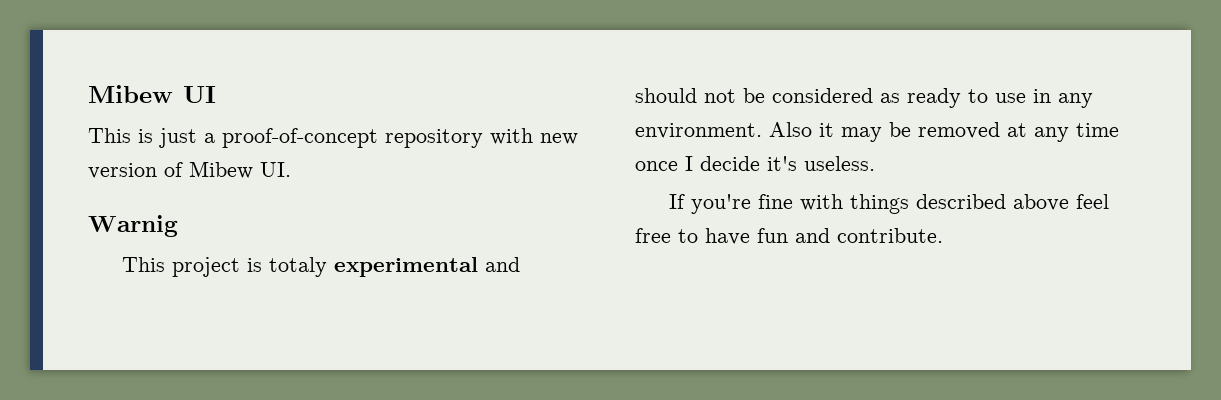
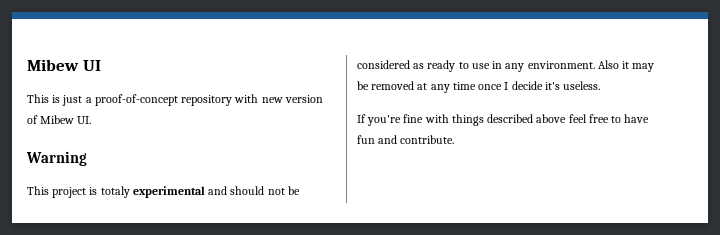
- Warnig
+ Warning

